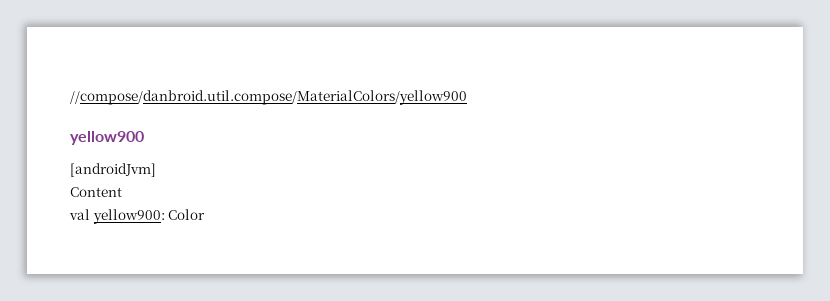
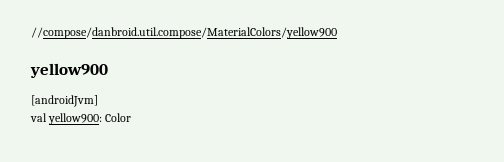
- Content

